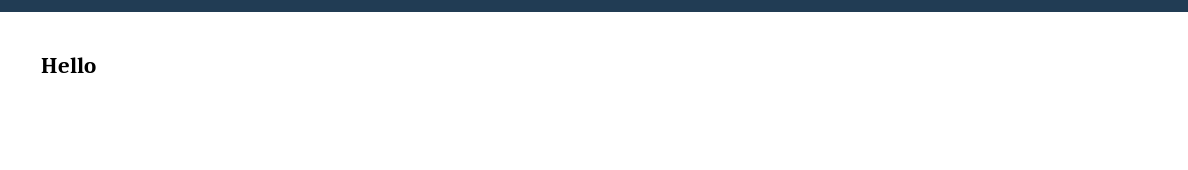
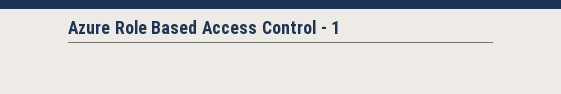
- Hello
+ Azure Role Based Access Control - 1

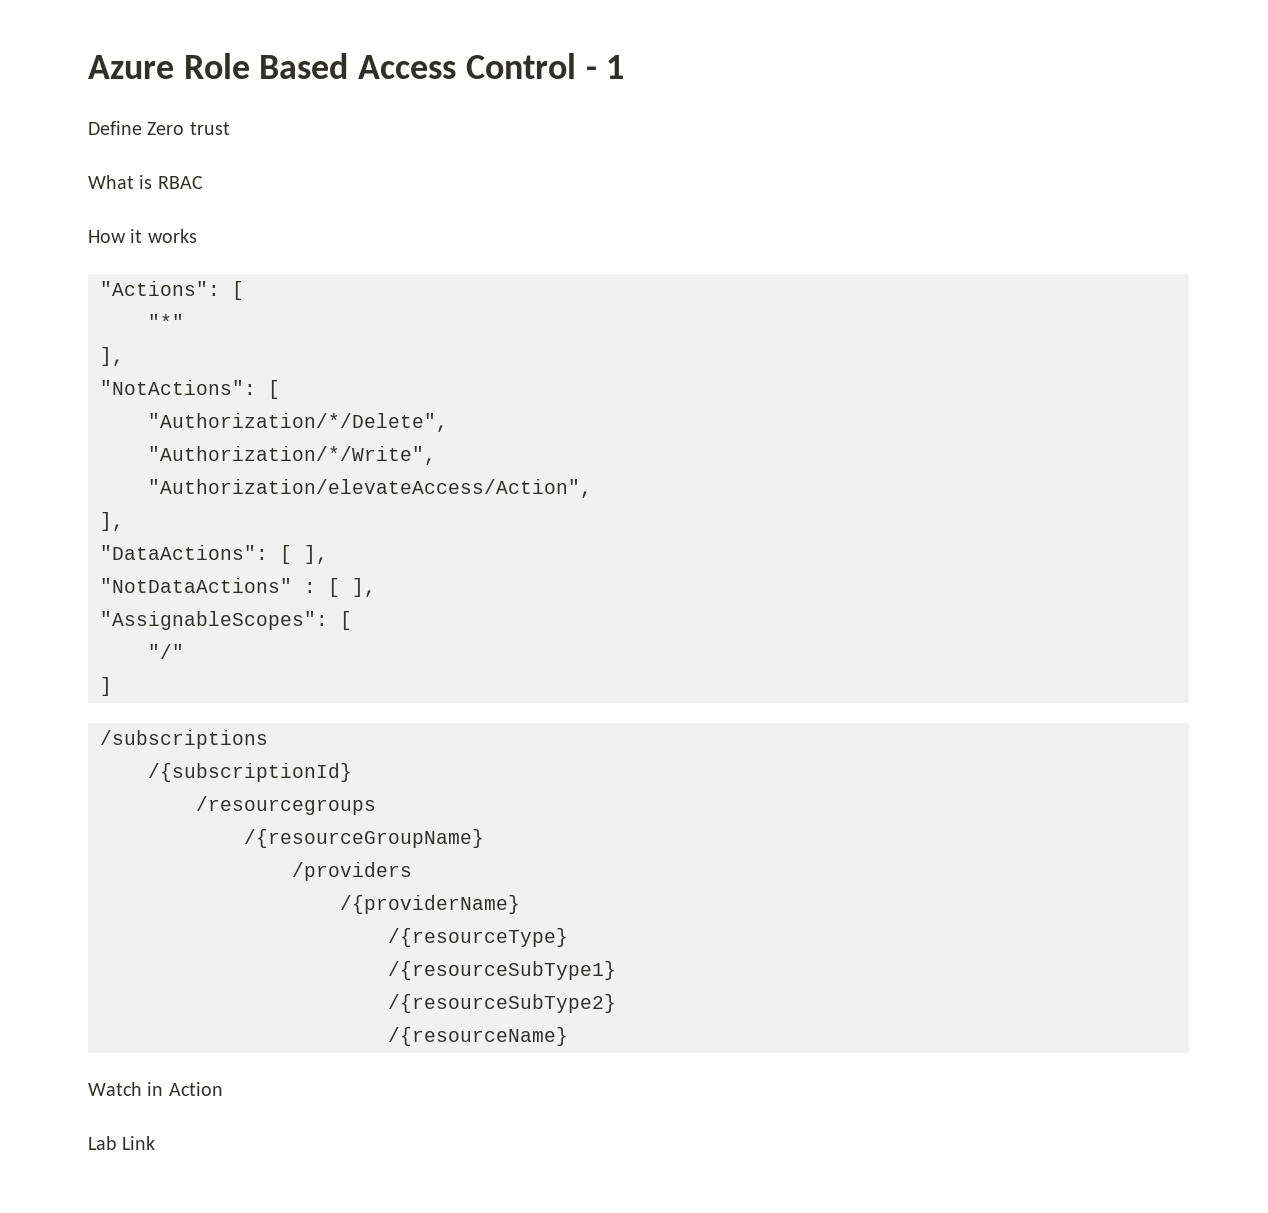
+ Define Zero trust
+ What is RBAC
+ How it works
+ "Actions": [
+ "*"
+ ],
+ "NotActions": [
+ "Authorization/*/Delete",
+ "Authorization/*/Write",
+ "Authorization/elevateAccess/Action",
+ ],
+ "DataActions": [ ],
+ "NotDataActions" : [ ],
+ "AssignableScopes": [
+ "/"
+ ]
+ /subscriptions
+ /{subscriptionId}
+ /resourcegroups
+ /{resourceGroupName}
+ /providers
+ /{providerName}
+ /{resourceType}
+ /{resourceSubType1}
+ /{resourceSubType2}
+ /{resourceName}
+ Watch in Action
+ Lab Link

